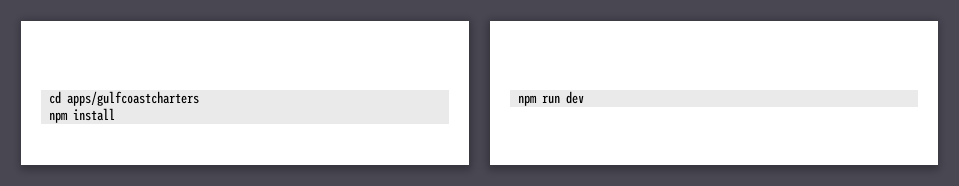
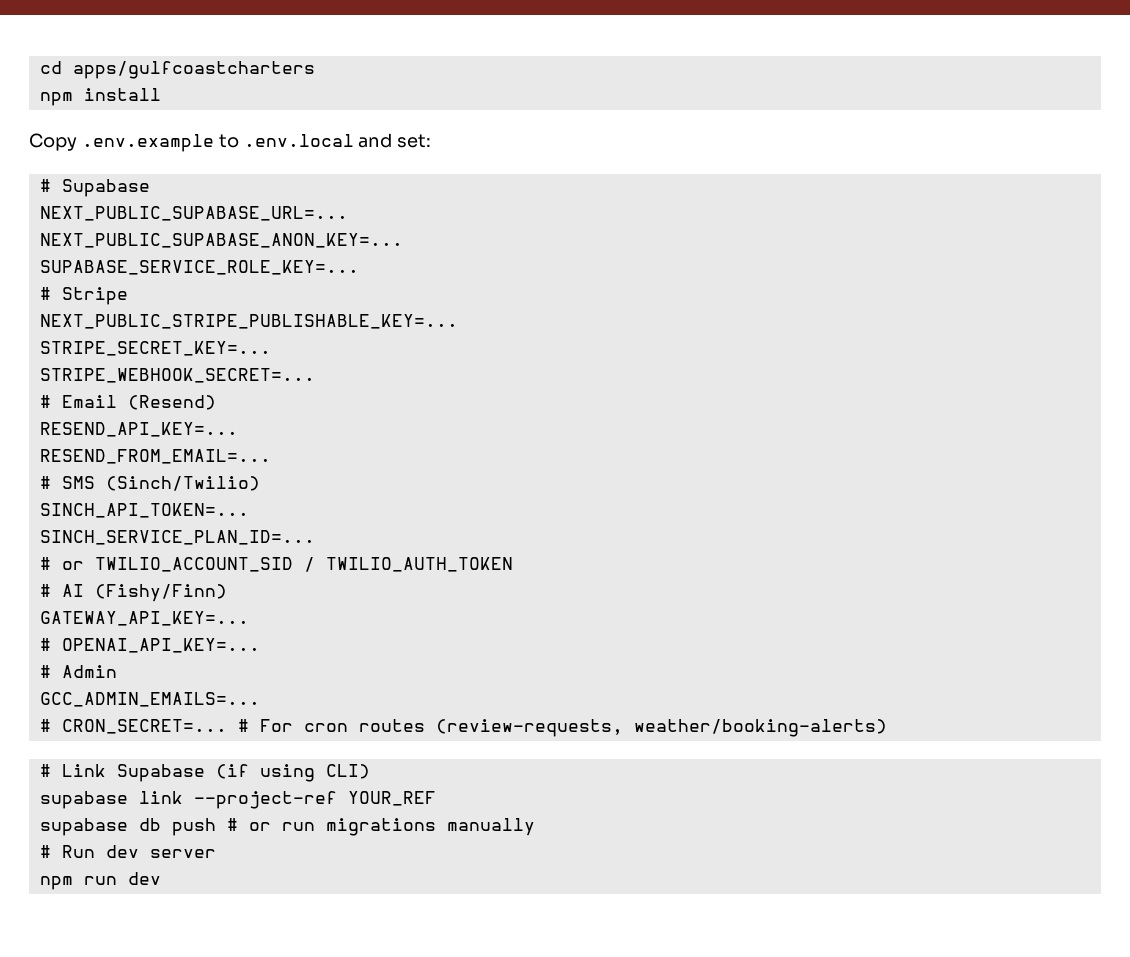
+ Copy .env.example to .env.local and set:
+ # Supabase
+ NEXT_PUBLIC_SUPABASE_URL=...
+ NEXT_PUBLIC_SUPABASE_ANON_KEY=...
+ SUPABASE_SERVICE_ROLE_KEY=...
+ # Stripe
+ NEXT_PUBLIC_STRIPE_PUBLISHABLE_KEY=...
+ STRIPE_SECRET_KEY=...
+ STRIPE_WEBHOOK_SECRET=...
+ # Email (Resend)
+ RESEND_API_KEY=...
+ RESEND_FROM_EMAIL=...
+ # SMS (Sinch/Twilio)
+ SINCH_API_TOKEN=...
+ SINCH_SERVICE_PLAN_ID=...
+ # or TWILIO_ACCOUNT_SID / TWILIO_AUTH_TOKEN
+ # AI (Fishy/Finn)
+ GATEWAY_API_KEY=...
+ # OPENAI_API_KEY=...
+ # Admin
+ GCC_ADMIN_EMAILS=...
+ # CRON_SECRET=... # For cron routes (review-requests, weather/booking-alerts)
+ # Link Supabase (if using CLI)
+ supabase link --project-ref YOUR_REF
+ supabase db push # or run migrations manually
+ # Run dev server

